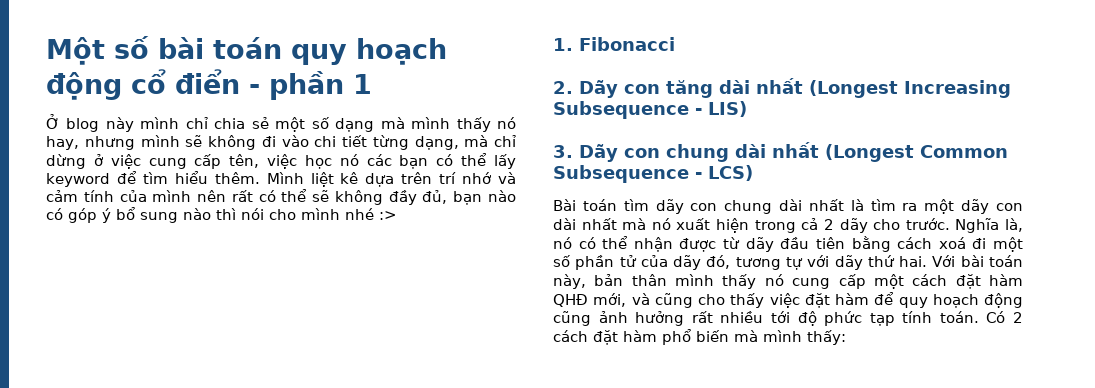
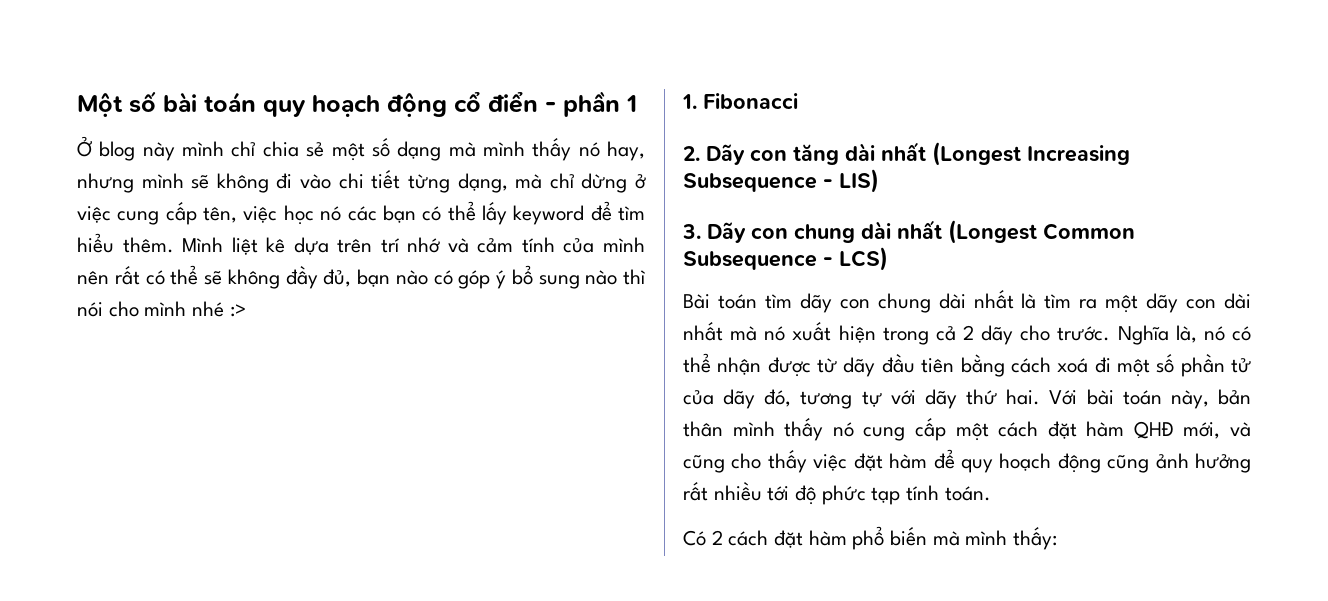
- Với bài toán này, bản thân mình thấy nó cung cấp một cách đặt hàm QHĐ mới, và cũng cho thấy việc đặt hàm để quy hoạch động cũng ảnh hưởng rất nhiều tới độ phức tạp tính toán. Có 2 cách đặt hàm phổ biến mà mình thấy:
+ Với bài toán này, bản thân mình thấy nó cung cấp một cách đặt hàm QHĐ mới, và cũng cho thấy việc đặt hàm để quy hoạch động cũng ảnh hưởng rất nhiều tới độ phức tạp tính toán.
+ Có 2 cách đặt hàm phổ biến mà mình thấy:

